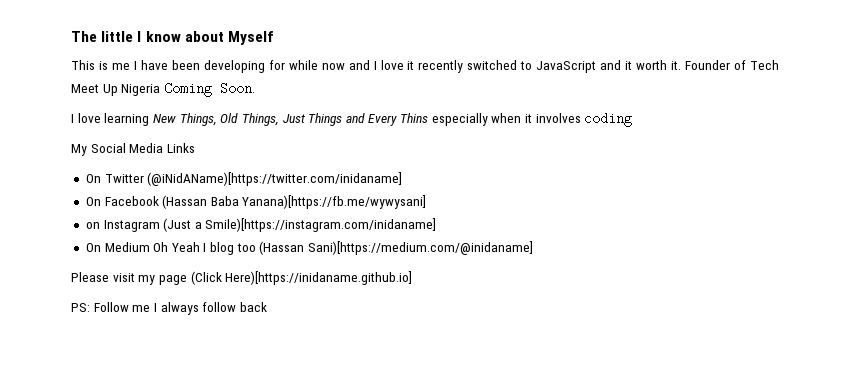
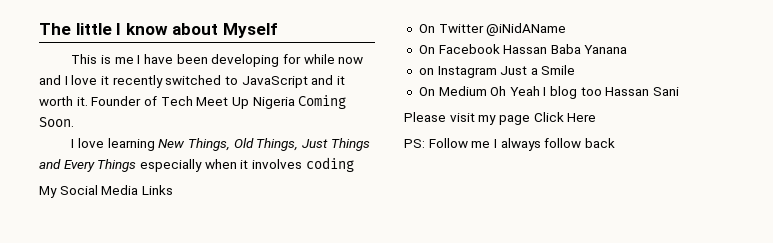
- I love learning New Things, Old Things, Just Things and Every Thins especially when it involves coding
+ I love learning New Things, Old Things, Just Things and Every Things especially when it involves coding
- On Twitter (@iNidAName)[https://twitter.com/inidaname]
+ On Twitter @iNidAName
- On Facebook (Hassan Baba Yanana)[https://fb.me/wywysani]
+ On Facebook Hassan Baba Yanana
- on Instagram (Just a Smile)[https://instagram.com/inidaname]
+ on Instagram Just a Smile
- On Medium Oh Yeah I blog too (Hassan Sani)[https://medium.com/@inidaname]
+ On Medium Oh Yeah I blog too Hassan Sani
- Please visit my page (Click Here)[https://inidaname.github.io]
+ Please visit my page Click Here

